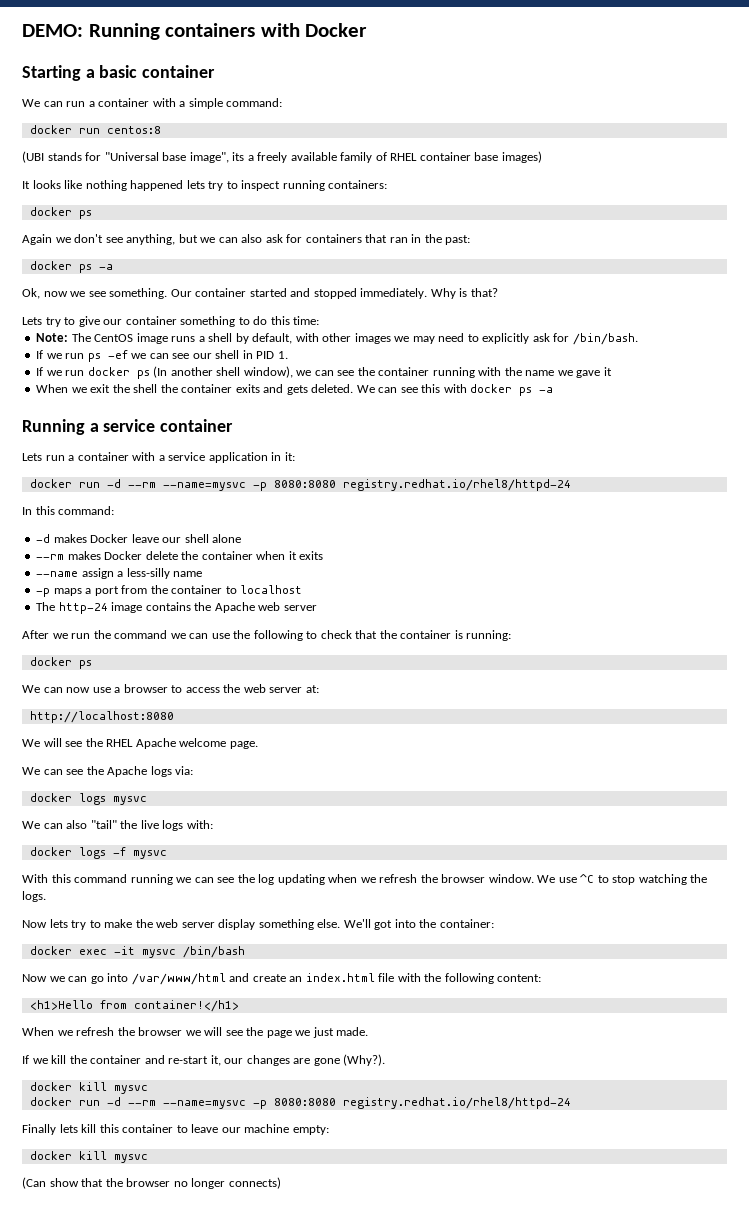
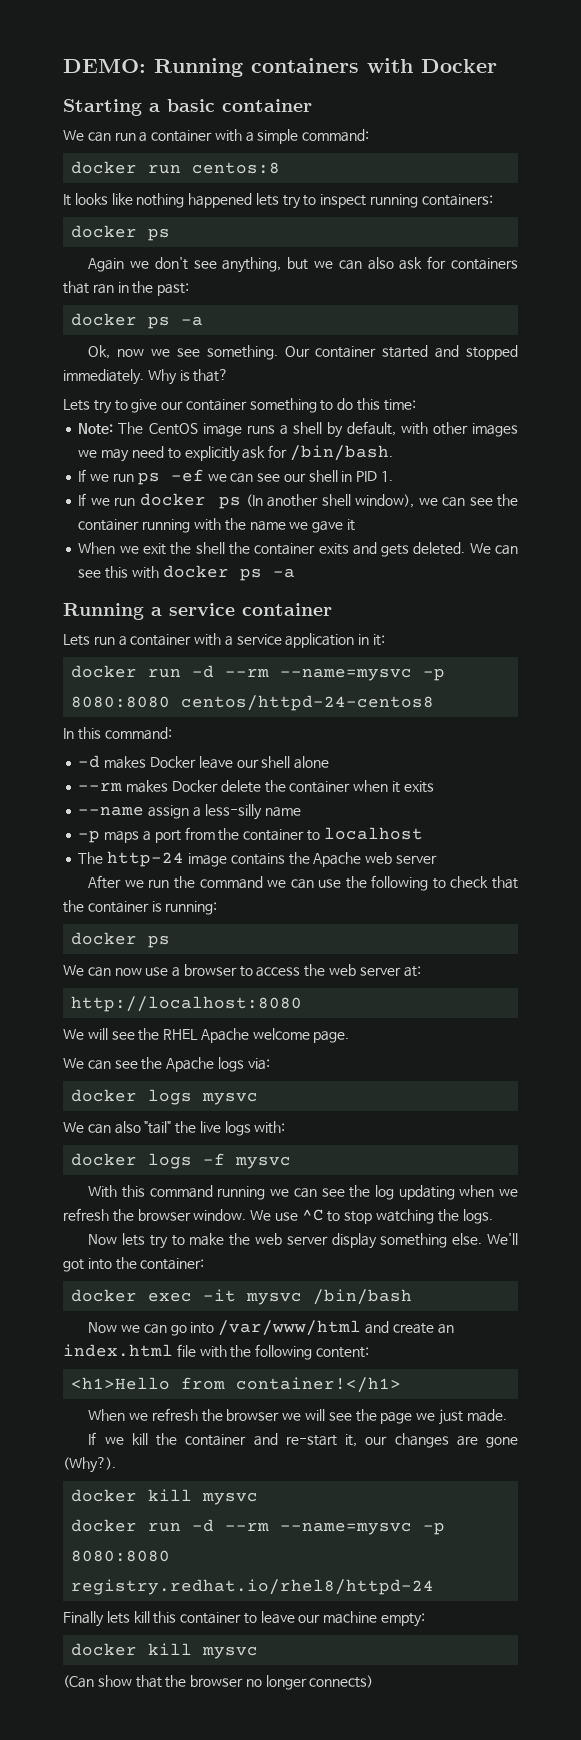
- (UBI stands for "Universal base image", its a freely available family of RHEL container base images)
  Lets run a container with a service application in it:
- docker run -d --rm --name=mysvc -p 8080:8080 registry.redhat.io/rhel8/httpd-24
+ docker run -d --rm --name=mysvc -p 8080:8080 centos/httpd-24-centos8

